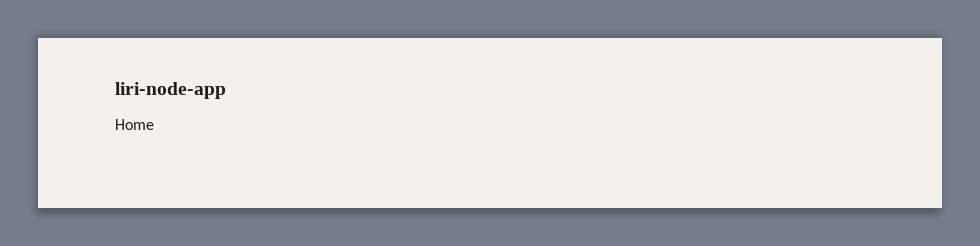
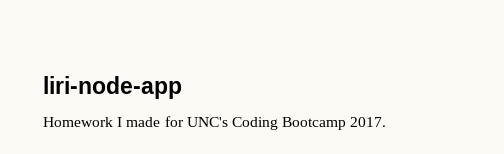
- Home
+ Homework I made for UNC's Coding Bootcamp 2017.

